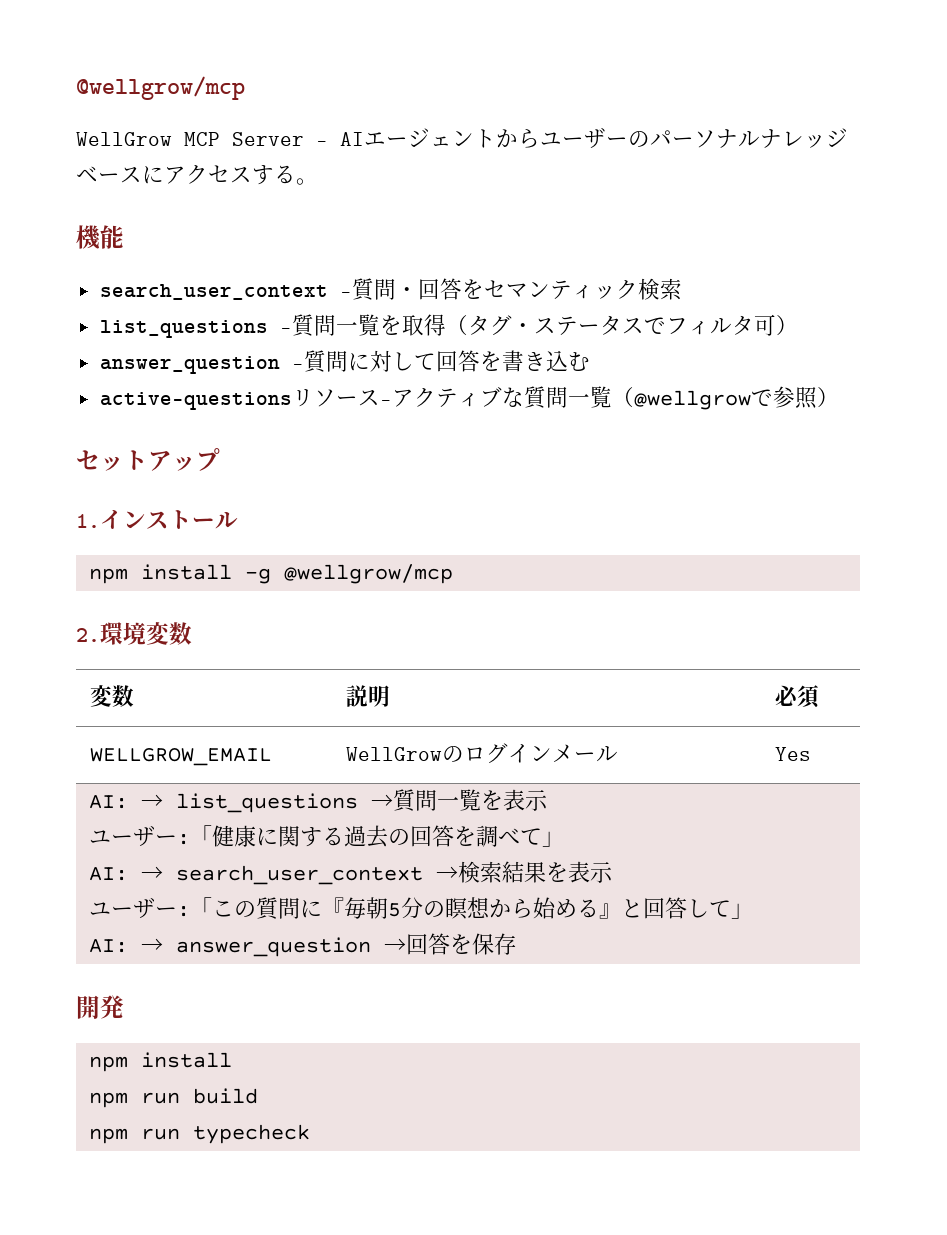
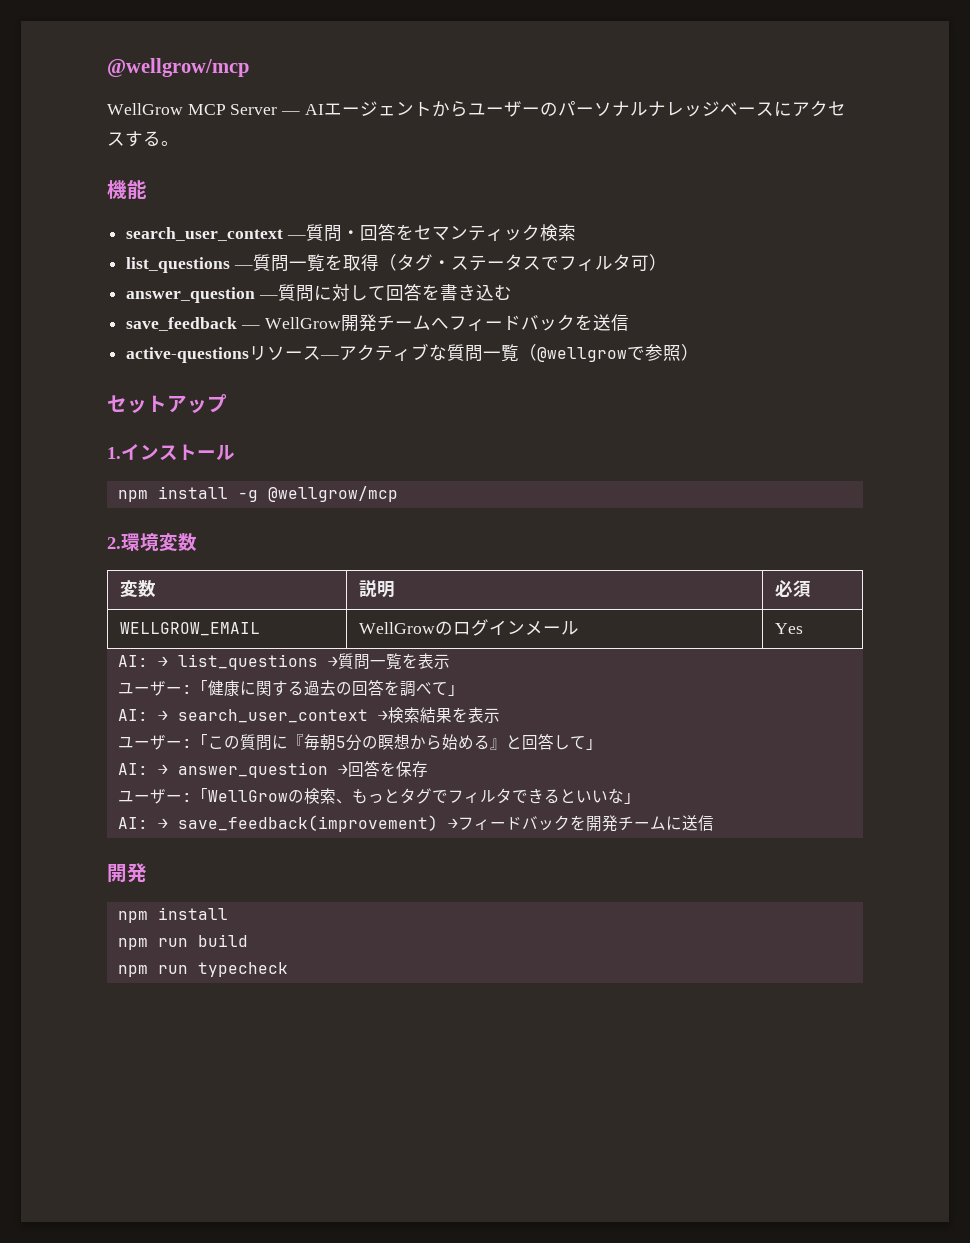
+ save_feedback — WellGrow開発チームへフィードバックを送信
+ ユーザー:「WellGrowの検索、もっとタグでフィルタできるといいな」
+ AI: → save_feedback(improvement) →フィードバックを開発チームに送信

